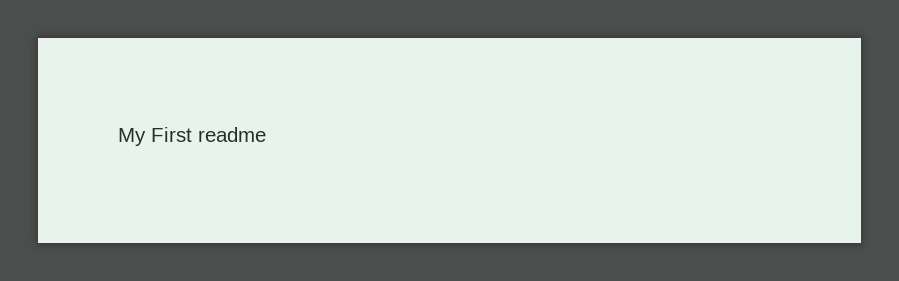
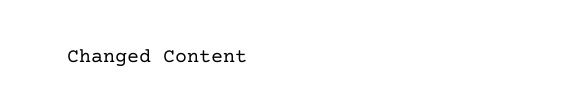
- My First readme
+ Changed Content

